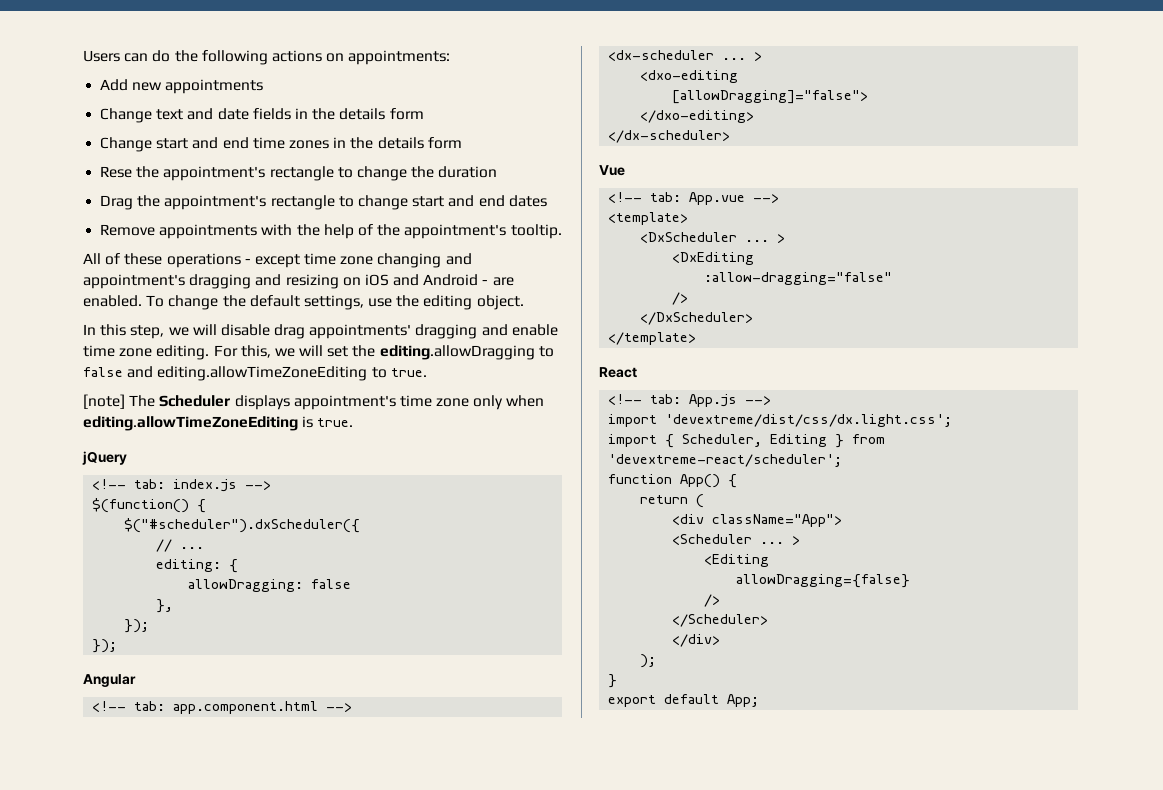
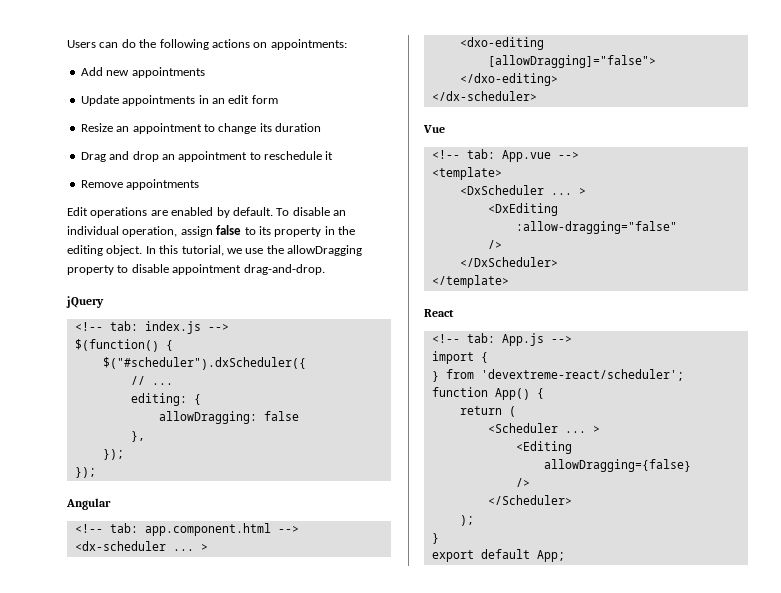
- Change text and date fields in the details form
- Change start and end time zones in the details form
- Rese the appointment's rectangle to change the duration
+ Update appointments in an edit form
+ Resize an appointment to change its duration
- Drag the appointment's rectangle to change start and end dates
- Remove appointments with the help of the appointment's tooltip.
- All of these operations - except time zone changing and appointment's dragging and resizing on iOS and Android - are enabled. To change the default settings, use the editing object.
- In this step, we will disable drag appointments' dragging and enable time zone editing. For this, we will set the editing.allowDragging to false and editing.allowTimeZoneEditing to true.
- [note] The Scheduler displays appointment's time zone only when editing.allowTimeZoneEditing is true.
+ Drag and drop an appointment to reschedule it
+ Remove appointments
+ Edit operations are enabled by default. To disable an individual operation, assign false to its property in the editing object. In this tutorial, we use the allowDragging property to disable appointment drag-and-drop.
- import 'devextreme/dist/css/dx.light.css';
- import { Scheduler, Editing } from 'devextreme-react/scheduler';
+ import {
+ } from 'devextreme-react/scheduler';
- <div className="App">
- </div>

